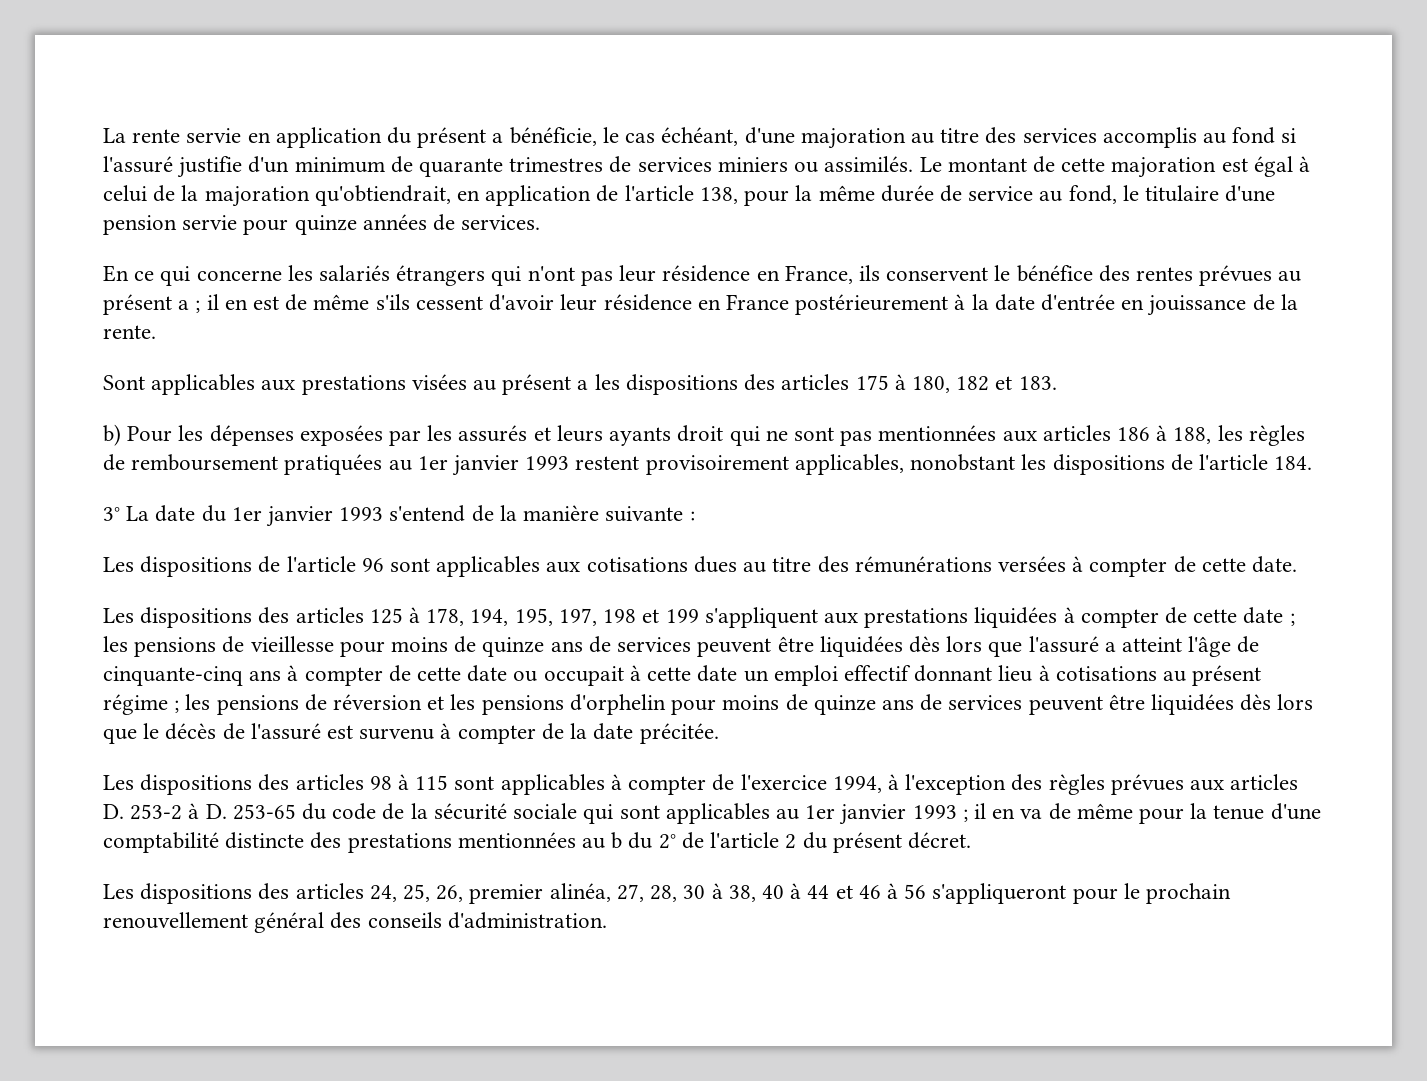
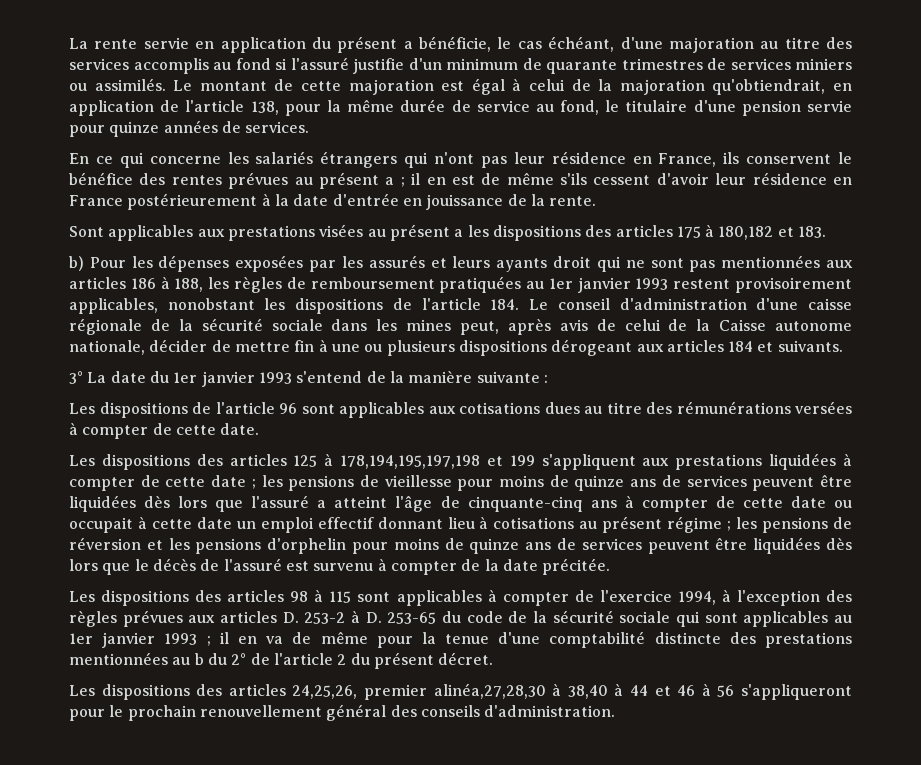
- Sont applicables aux prestations visées au présent a les dispositions des articles 175 à 180, 182 et 183.
+ Sont applicables aux prestations visées au présent a les dispositions des articles 175 à 180,182 et 183.
- b) Pour les dépenses exposées par les assurés et leurs ayants droit qui ne sont pas mentionnées aux articles 186 à 188, les règles de remboursement pratiquées au 1er janvier 1993 restent provisoirement applicables, nonobstant les dispositions de l'article 184.
+ b) Pour les dépenses exposées par les assurés et leurs ayants droit qui ne sont pas mentionnées aux articles 186 à 188, les règles de remboursement pratiquées au 1er janvier 1993 restent provisoirement applicables, nonobstant les dispositions de l'article 184. Le conseil d'administration d'une caisse régionale de la sécurité sociale dans les mines peut, après avis de celui de la Caisse autonome nationale, décider de mettre fin à une ou plusieurs dispositions dérogeant aux articles 184 et suivants.
- Les dispositions des articles 125 à 178, 194, 195, 197, 198 et 199 s'appliquent aux prestations liquidées à compter de cette date ;
+ Les dispositions des articles 125 à 178,194,195,197,198 et 199 s'appliquent aux prestations liquidées à compter de cette date ;
- Les dispositions des articles 24, 25, 26, premier alinéa, 27, 28, 30 à 38, 40 à 44 et 46 à 56 s'appliqueront pour le prochain renouvellement général des conseils d'administration.
+ Les dispositions des articles 24,25,26, premier alinéa,27,28,30 à 38,40 à 44 et 46 à 56 s'appliqueront pour le prochain renouvellement général des conseils d'administration.

